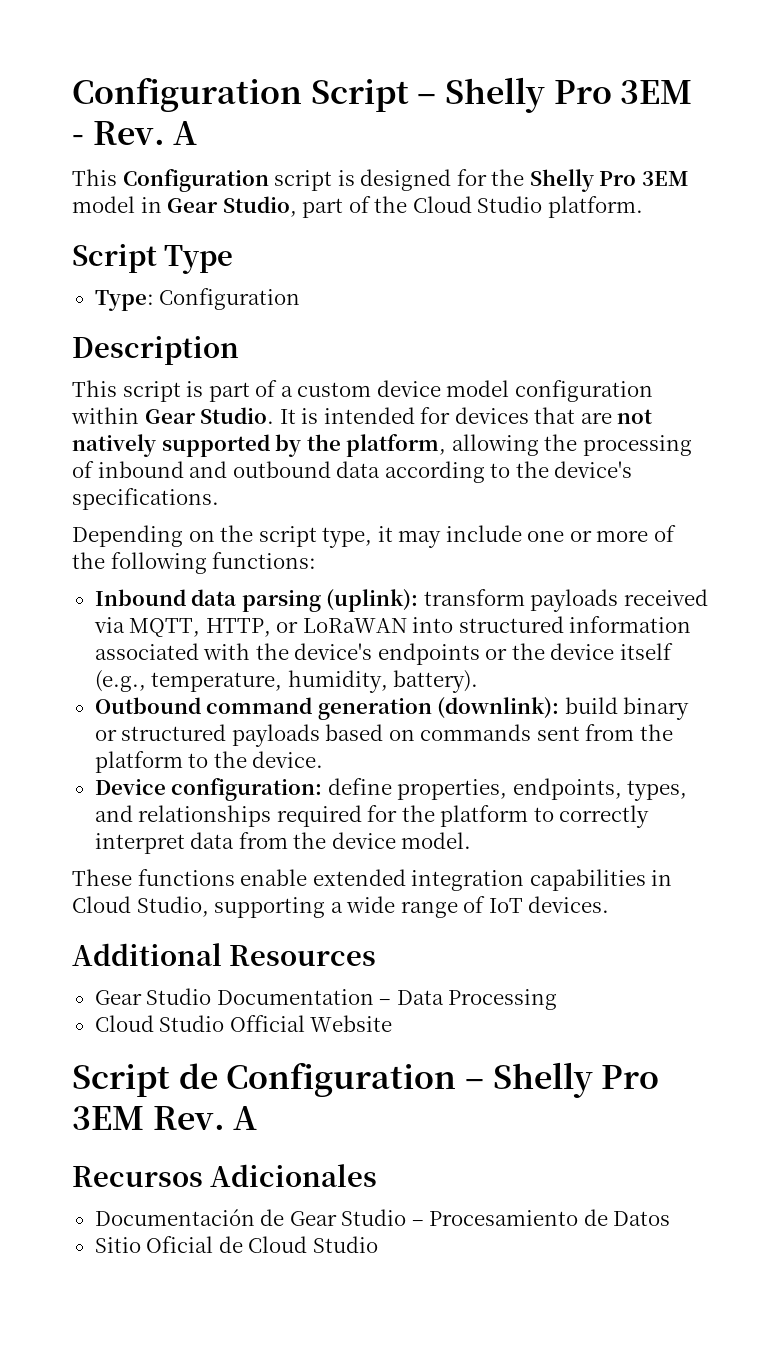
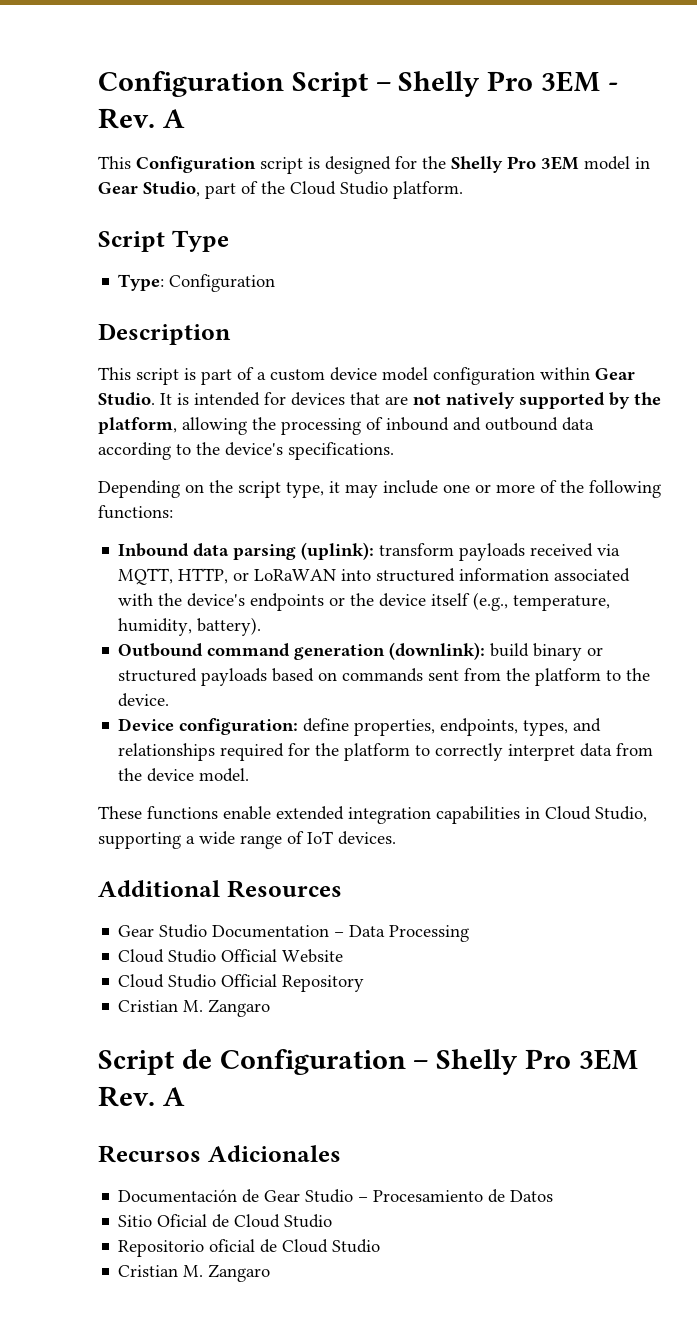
+ Cloud Studio Official Repository
+ Cristian M. Zangaro
+ Repositorio oficial de Cloud Studio
+ Cristian M. Zangaro

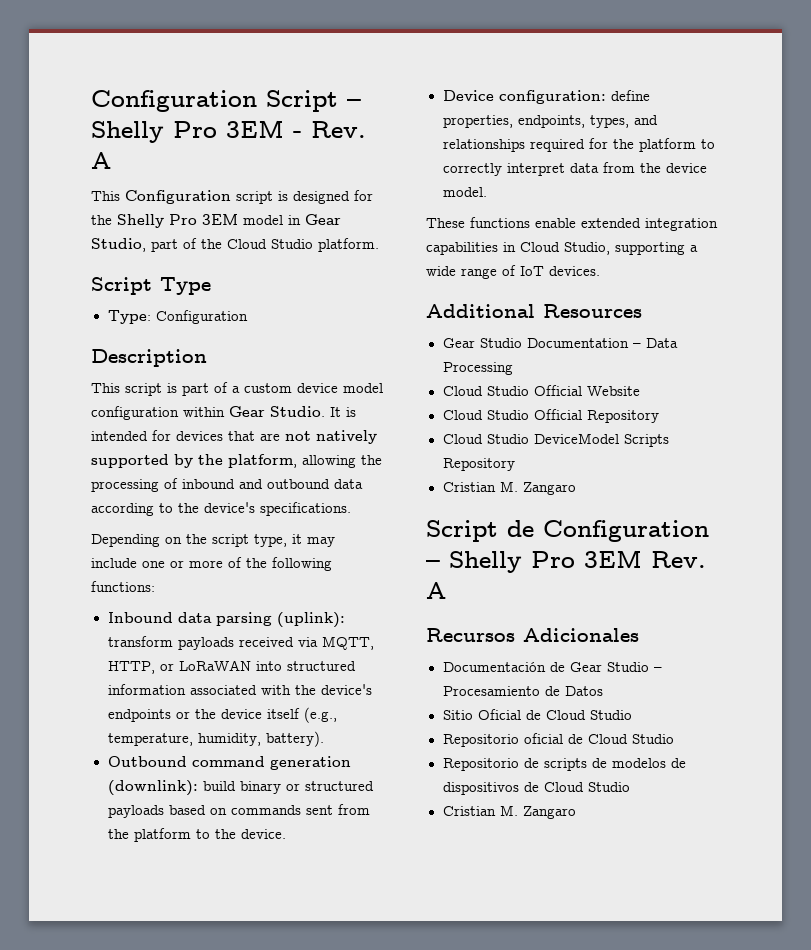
+ Cloud Studio DeviceModel Scripts Repository
+ Repositorio de scripts de modelos de dispositivos de Cloud Studio

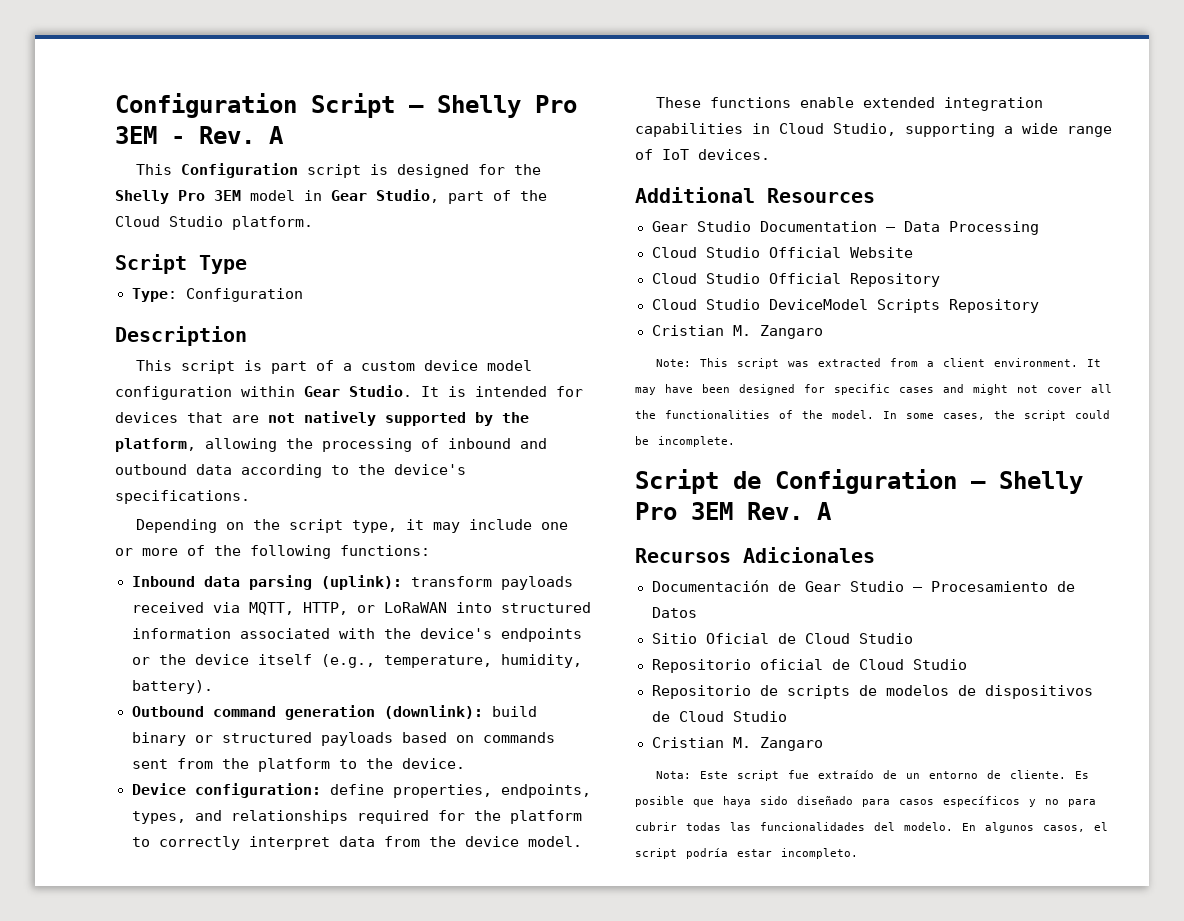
+ Note: This script was extracted from a client environment. It may have been designed for specific cases and might not cover all the functionalities of the model. In some cases, the script could be incomplete.
+ Nota: Este script fue extraído de un entorno de cliente. Es posible que haya sido diseñado para casos específicos y no para cubrir todas las funcionalidades del modelo. En algunos casos, el script podría estar incompleto.

